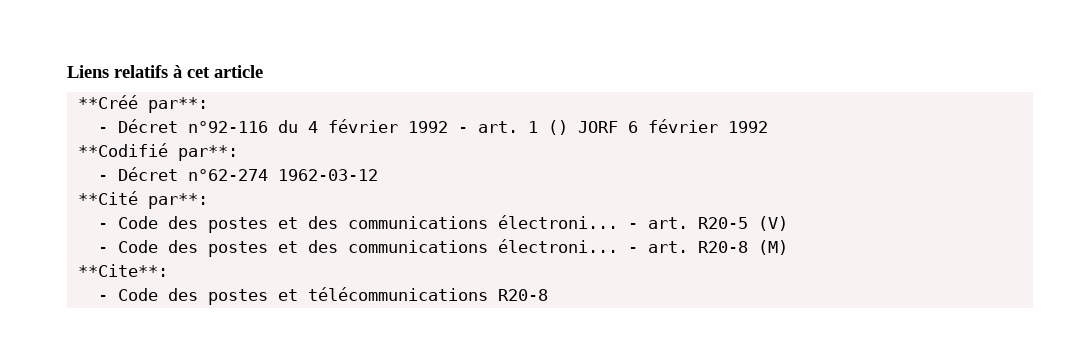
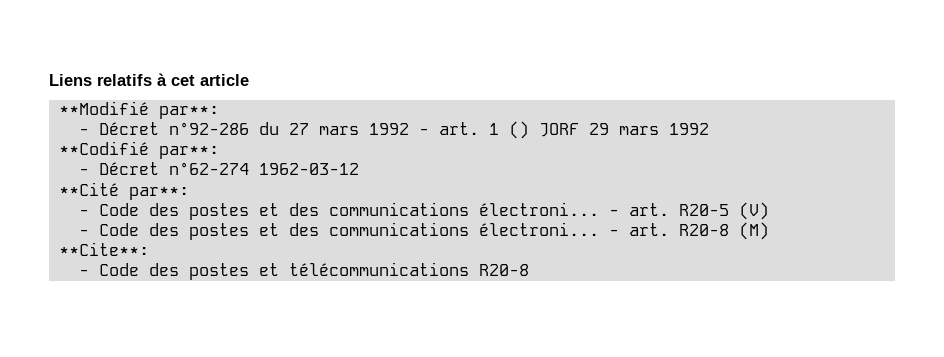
- **Créé par**:
- - Décret n°92-116 du 4 février 1992 - art. 1 () JORF 6 février 1992
+ **Modifié par**:
+ - Décret n°92-286 du 27 mars 1992 - art. 1 () JORF 29 mars 1992

